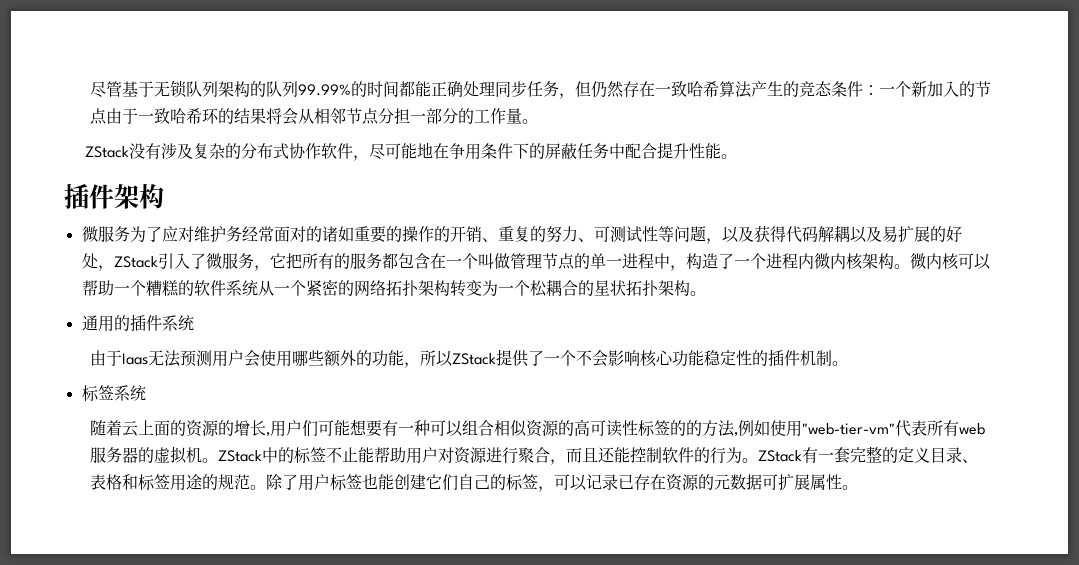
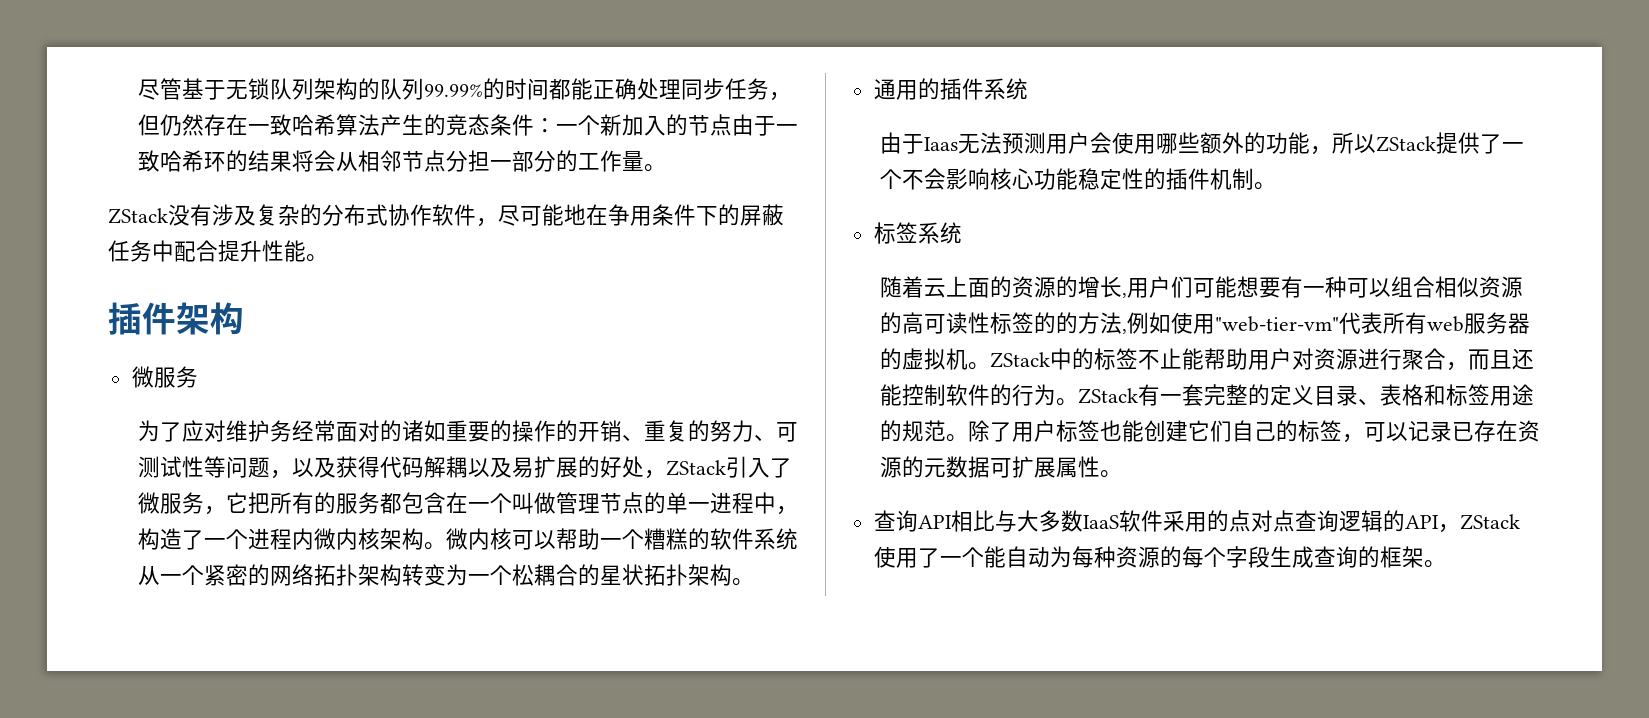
  插件架构
- 微服务为了应对维护务经常面对的诸如重要的操作的开销、重复的努力、可测试性等问题，以及获得代码解耦以及易扩展的好处，ZStack引入了微服务，它把所有的服务都包含在一个叫做管理节点的单一进程中，构造了一个进程内微内核架构。
+ 微服务
+ 为了应对维护务经常面对的诸如重要的操作的开销、重复的努力、可测试性等问题，以及获得代码解耦以及易扩展的好处，ZStack引入了微服务，它把所有的服务都包含在一个叫做管理节点的单一进程中，构造了一个进程内微内核架构。
+ 查询API相比与大多数IaaS软件采用的点对点查询逻辑的API，ZStack使用了一个能自动为每种资源的每个字段生成查询的框架。

